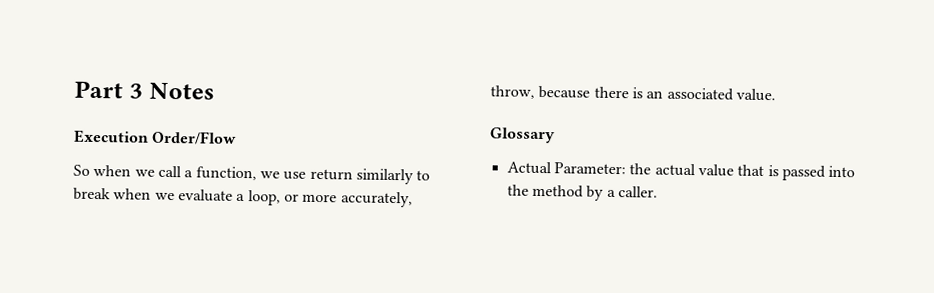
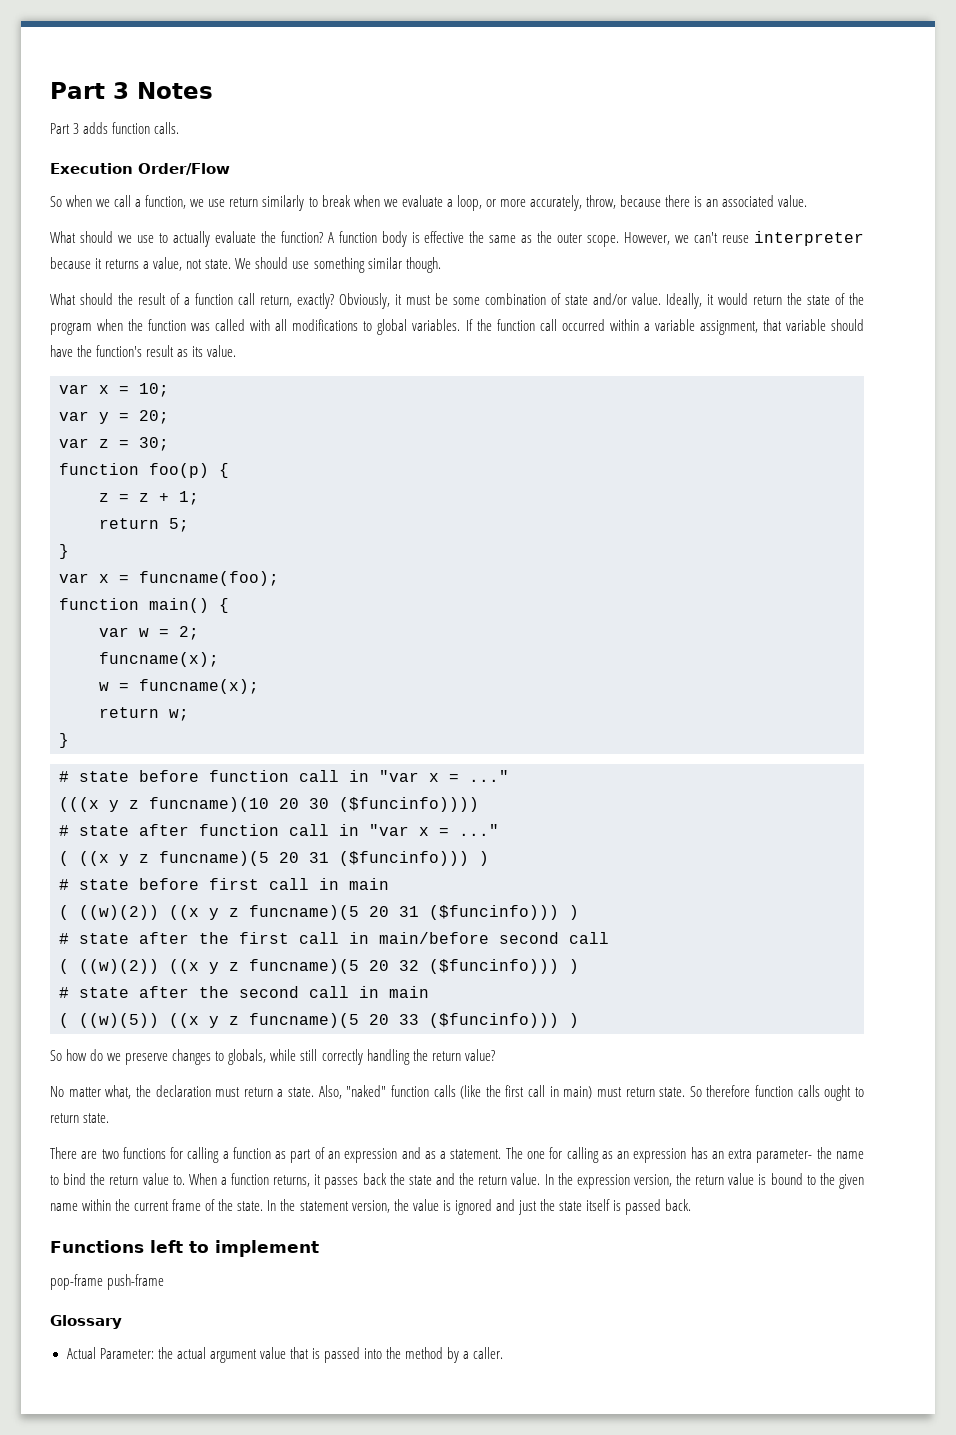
+ Part 3 adds function calls.
+ What should we use to actually evaluate the function? A function body is effective the same as the outer scope. However, we can't reuse interpreter because it returns a value, not state. We should use something similar though.
+ What should the result of a function call return, exactly? Obviously, it must be some combination of state and/or value. Ideally, it would return the state of the program when the function was called with all modifications to global variables. If the function call occurred within a variable assignment, that variable should have the function's result as its value.
+ var x = 10;
+ var y = 20;
+ var z = 30;
+ function foo(p) {
+ z = z + 1;
+ return 5;
+ }
+ var x = funcname(foo);
+ function main() {
+ var w = 2;
+ funcname(x);
+ w = funcname(x);
+ return w;
+ }
+ # state before function call in "var x = ..."
+ (((x y z funcname)(10 20 30 ($funcinfo))))
+ # state after function call in "var x = ..."
+ ( ((x y z funcname)(5 20 31 ($funcinfo))) )
+ # state before first call in main
+ ( ((w)(2)) ((x y z funcname)(5 20 31 ($funcinfo))) )
+ # state after the first call in main/before second call
+ ( ((w)(2)) ((x y z funcname)(5 20 32 ($funcinfo))) )
+ # state after the second call in main
+ ( ((w)(5)) ((x y z funcname)(5 20 33 ($funcinfo))) )
+ So how do we preserve changes to globals, while still correctly handling the return value?
+ No matter what, the declaration must return a state. Also, "naked" function calls (like the first call in main) must return state. So therefore function calls ought to return state.
+ There are two functions for calling a function as part of an expression and as a statement. The one for calling as an expression has an extra parameter- the name to bind the return value to. When a function returns, it passes back the state and the return value. In the expression version, the return value is bound to the given name within the current frame of the state. In the statement version, the value is ignored and just the state itself is passed back.
+ Functions left to implement
+ pop-frame push-frame
- Actual Parameter: the actual value that is passed into the method by a caller.
+ Actual Parameter: the actual argument value that is passed into the method by a caller.

